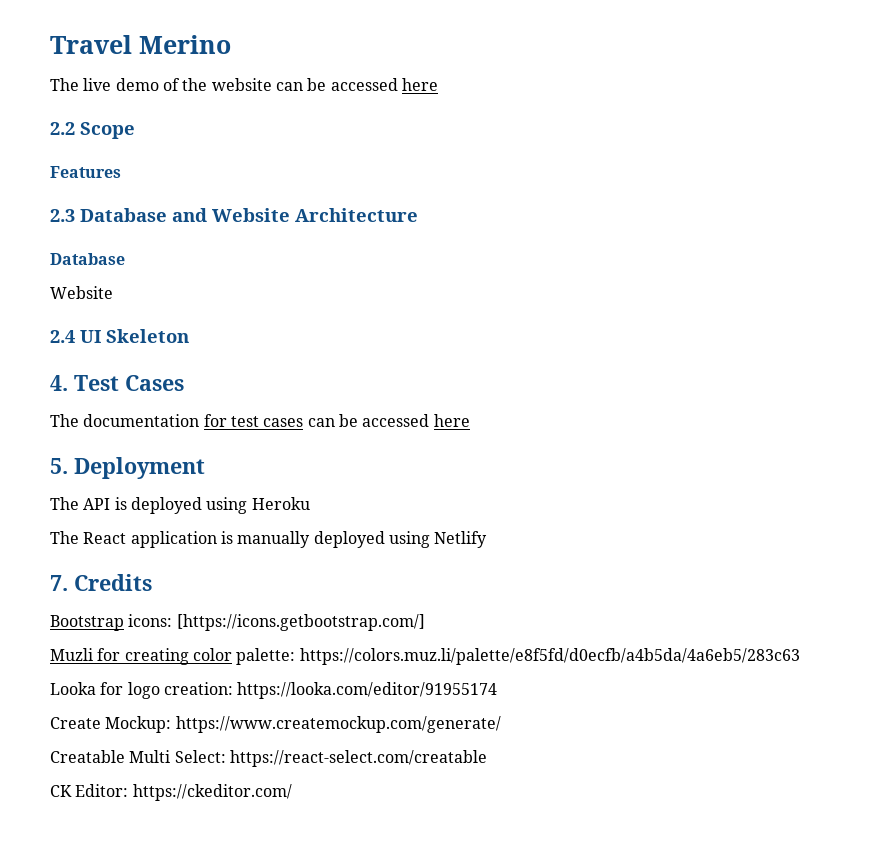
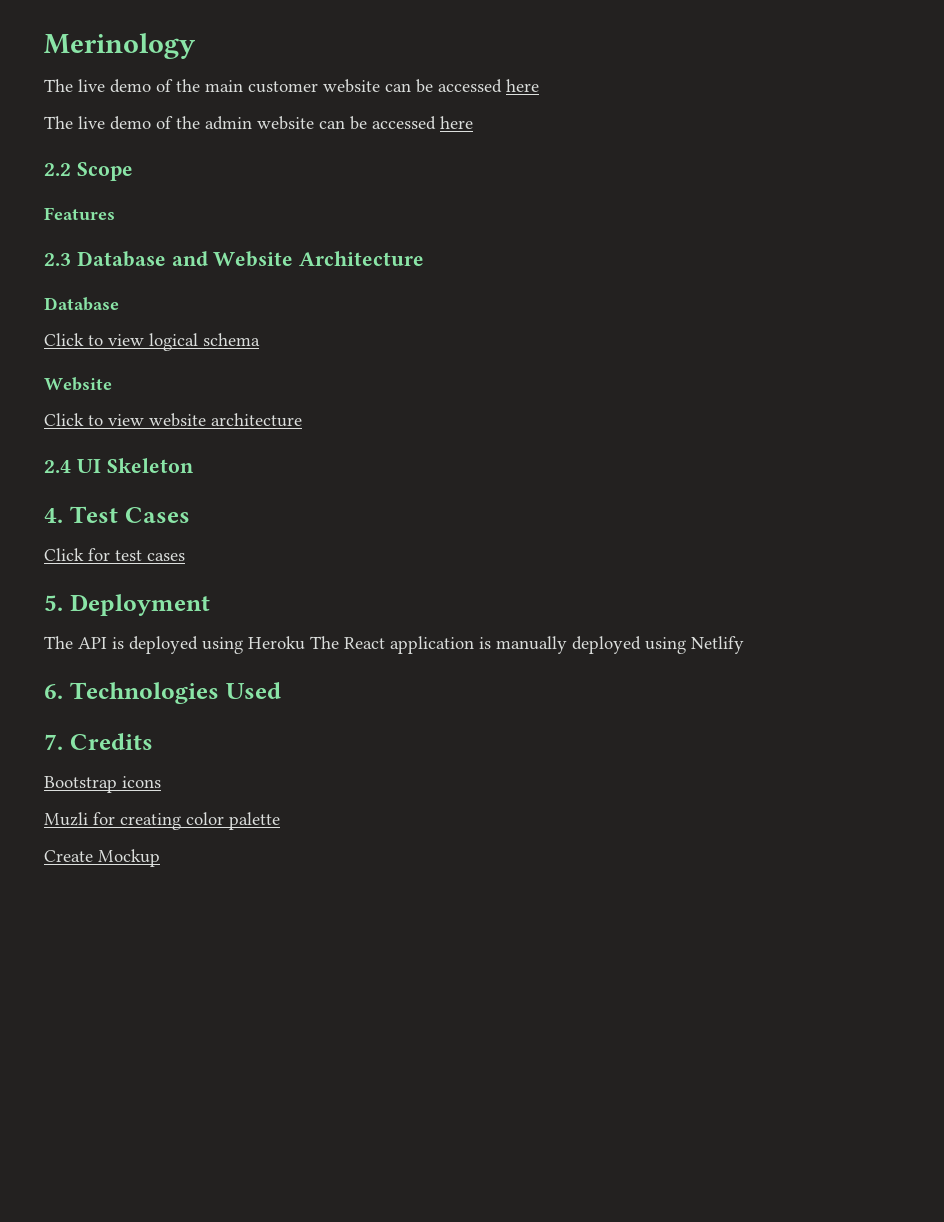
- Travel Merino
- The live demo of the website can be accessed here
+ Merinology
+ The live demo of the main customer website can be accessed here
+ The live demo of the admin website can be accessed here
  2.3 Database and Website Architecture
  Database
+ Click to view logical schema
  Website
+ Click to view website architecture
- The documentation for test cases can be accessed here
+ Click for test cases
- The API is deployed using Heroku
- The React application is manually deployed using Netlify
+ The API is deployed using Heroku The React application is manually deployed using Netlify
+ 6. Technologies Used
- Bootstrap icons: [https://icons.getbootstrap.com/]
+ Bootstrap icons
- Muzli for creating color palette: https://colors.muz.li/palette/e8f5fd/d0ecfb/a4b5da/4a6eb5/283c63
- Looka for logo creation: https://looka.com/editor/91955174
- Create Mockup: https://www.createmockup.com/generate/
- Creatable Multi Select: https://react-select.com/creatable
- CK Editor: https://ckeditor.com/
+ Muzli for creating color palette
+ Create Mockup

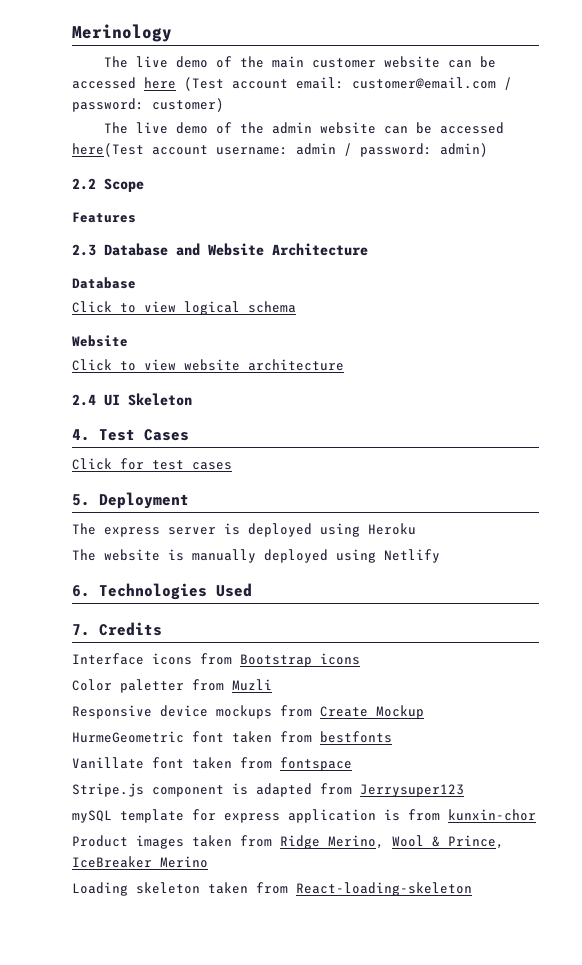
- The live demo of the main customer website can be accessed here
+ The live demo of the main customer website can be accessed here (Test account email: customer@email.com / password: customer)
- The live demo of the admin website can be accessed here
+ The live demo of the admin website can be accessed here(Test account username: admin / password: admin)
- The API is deployed using Heroku The React application is manually deployed using Netlify
+ The express server is deployed using Heroku
+ The website is manually deployed using Netlify
- Bootstrap icons
+ Interface icons from Bootstrap icons
- Muzli for creating color palette
- Create Mockup
+ Color paletter from Muzli
+ Responsive device mockups from Create Mockup
+ HurmeGeometric font taken from bestfonts
+ Vanillate font taken from fontspace
+ Stripe.js component is adapted from Jerrysuper123
+ mySQL template for express application is from kunxin-chor
+ Product images taken from Ridge Merino, Wool & Prince, IceBreaker Merino
+ Loading skeleton taken from React-loading-skeleton

